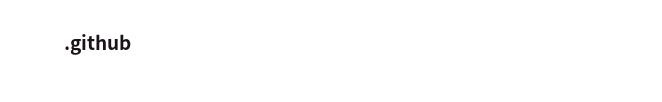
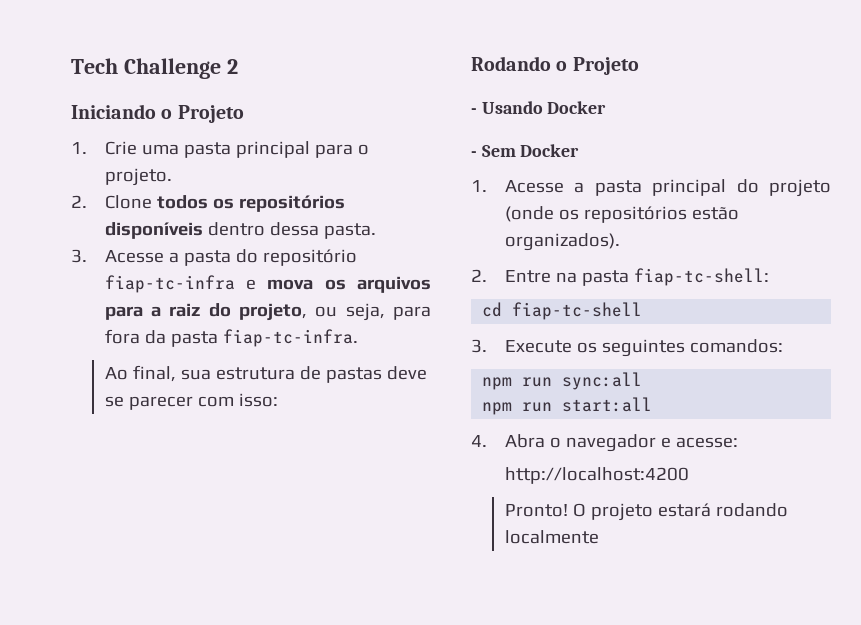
- .github
+ Tech Challenge 2
+ Iniciando o Projeto
+ 1. Crie uma pasta principal para o projeto.
+ 2. Clone todos os repositórios disponíveis dentro dessa pasta.
+ 3. Acesse a pasta do repositório fiap-tc-infra e mova os arquivos para a raiz do projeto, ou seja, para fora da pasta fiap-tc-infra.
+ Ao final, sua estrutura de pastas deve se parecer com isso:
+ Rodando o Projeto
+ - Usando Docker
+ - Sem Docker
+ 1. Acesse a pasta principal do projeto (onde os repositórios estão organizados).
+ 2. Entre na pasta fiap-tc-shell:
+ cd fiap-tc-shell
+ 3. Execute os seguintes comandos:
+ npm run sync:all
+ npm run start:all
+ 4. Abra o navegador e acesse:
+ http://localhost:4200
+ Pronto! O projeto estará rodando localmente

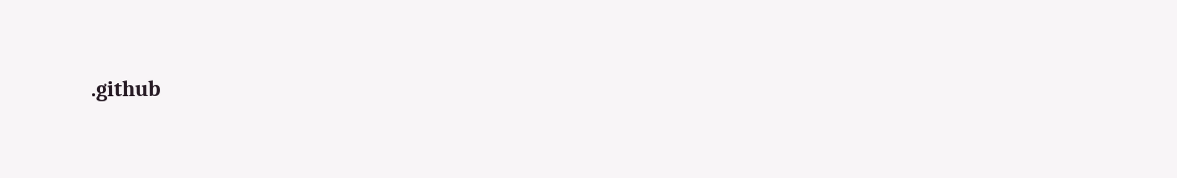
- Tech Challenge 2
- Iniciando o Projeto
- 1. Crie uma pasta principal para o projeto.
- 2. Clone todos os repositórios disponíveis dentro dessa pasta.
- 3. Acesse a pasta do repositório fiap-tc-infra e mova os arquivos para a raiz do projeto, ou seja, para fora da pasta fiap-tc-infra.
- Ao final, sua estrutura de pastas deve se parecer com isso:
- Rodando o Projeto
- - Usando Docker
- - Sem Docker
- 1. Acesse a pasta principal do projeto (onde os repositórios estão organizados).
- 2. Entre na pasta fiap-tc-shell:
- cd fiap-tc-shell
- 3. Execute os seguintes comandos:
- npm run sync:all
- npm run start:all
- 4. Abra o navegador e acesse:
- http://localhost:4200
- Pronto! O projeto estará rodando localmente
+ .github

